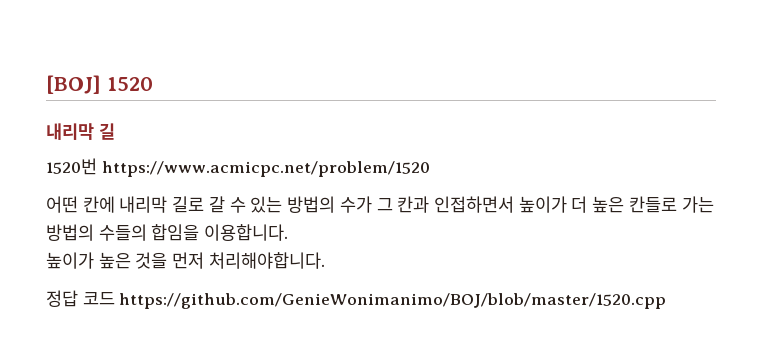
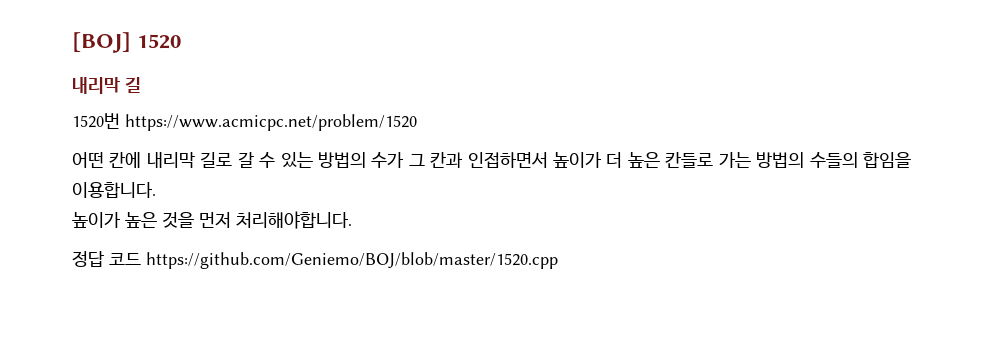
- 정답 코드 https://github.com/GenieWonimanimo/BOJ/blob/master/1520.cpp
+ 정답 코드 https://github.com/Geniemo/BOJ/blob/master/1520.cpp

